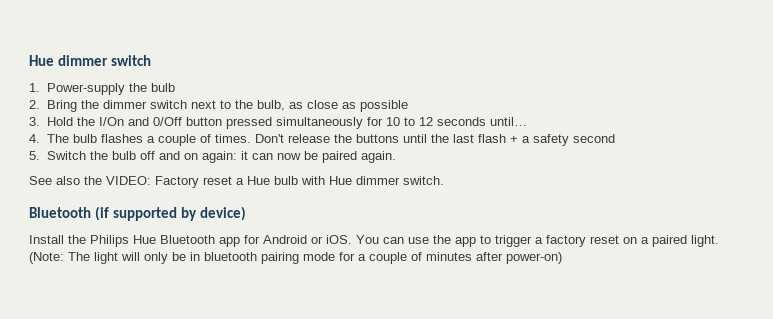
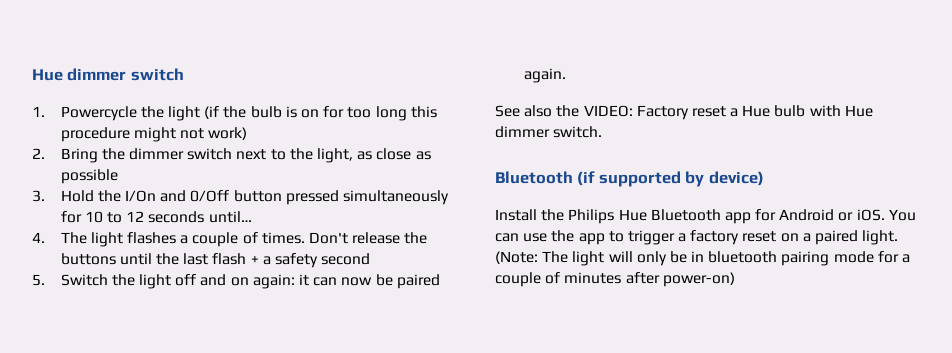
- 1. Power-supply the bulb
+ 1. Powercycle the light (if the bulb is on for too long this procedure might not work)
- 2. Bring the dimmer switch next to the bulb, as close as possible
+ 2. Bring the dimmer switch next to the light, as close as possible
- 4. The bulb flashes a couple of times.
+ 4. The light flashes a couple of times.
- 5. Switch the bulb off and on again: it can now be paired again.
+ 5. Switch the light off and on again: it can now be paired again.

